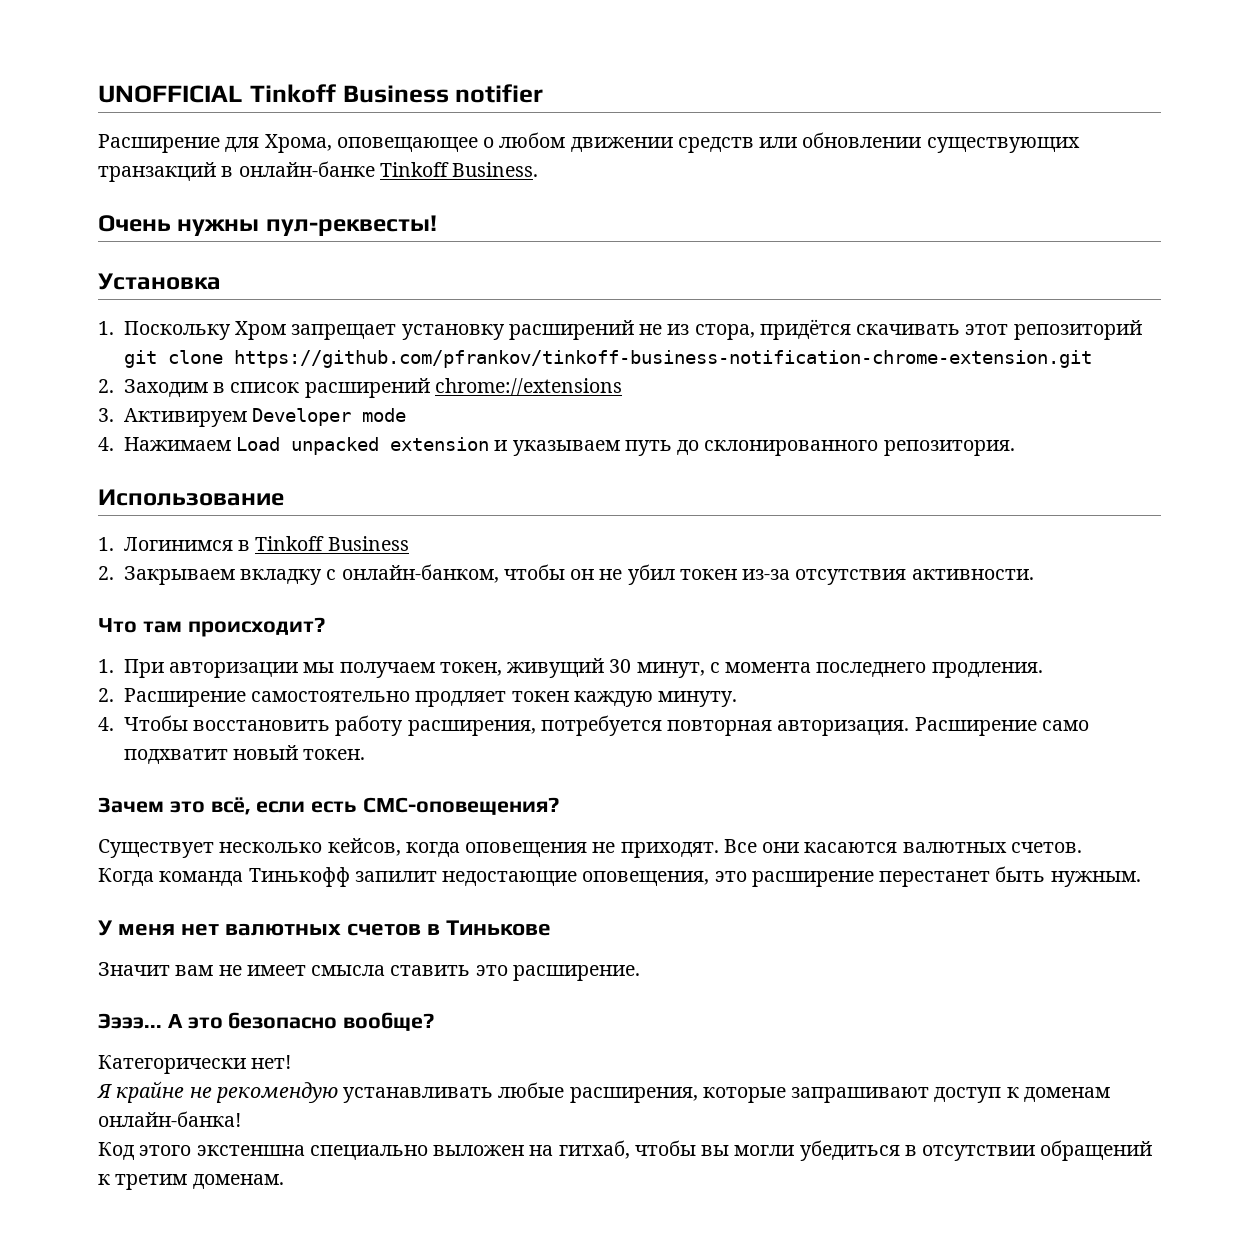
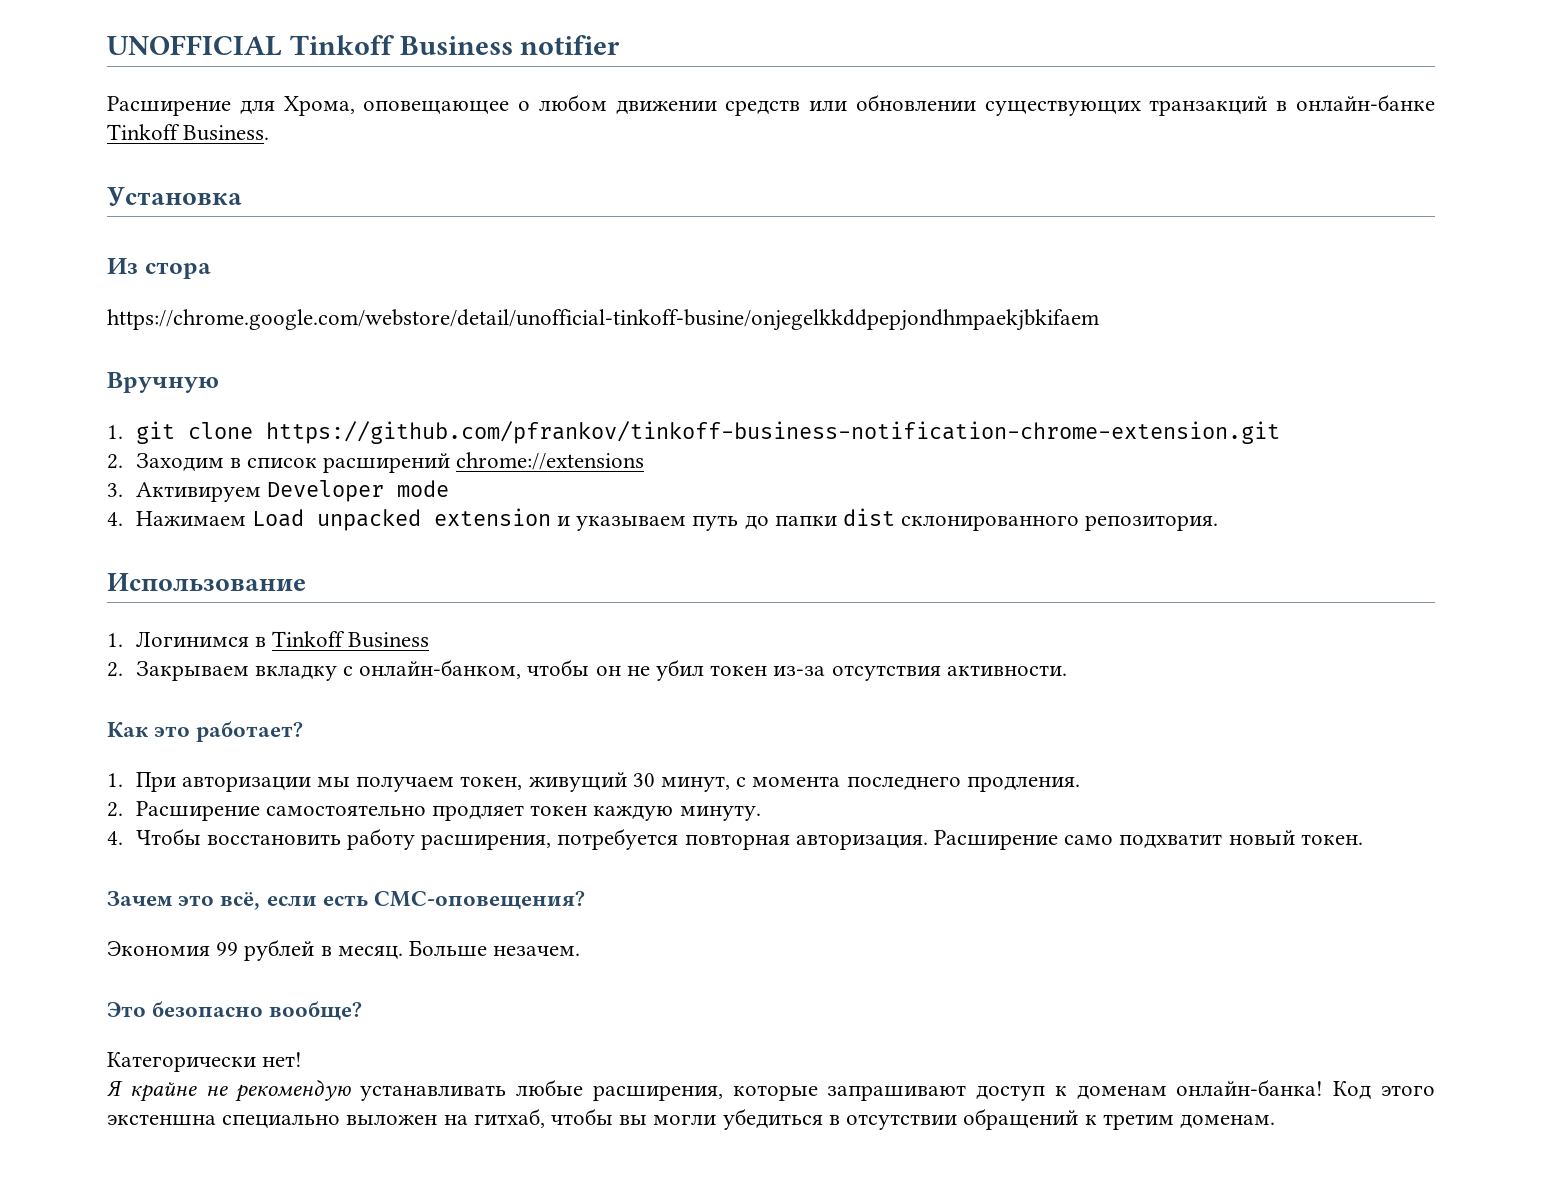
- Очень нужны пул-реквесты!
  Установка
- 1. Поскольку Хром запрещает установку расширений не из стора, придётся скачивать этот репозиторий git clone https://github.com/pfrankov/tinkoff-business-notification-chrome-extension.git
+ Из стора
+ https://chrome.google.com/webstore/detail/unofficial-tinkoff-busine/onjegelkkddpepjondhmpaekjbkifaem
+ Вручную
+ 1. git clone https://github.com/pfrankov/tinkoff-business-notification-chrome-extension.git
- 4. Нажимаем Load unpacked extension и указываем путь до склонированного репозитория.
+ 4. Нажимаем Load unpacked extension и указываем путь до папки dist склонированного репозитория.
- Что там происходит?
+ Как это работает?
- Существует несколько кейсов, когда оповещения не приходят. Все они касаются валютных счетов.
- Когда команда Тинькофф запилит недостающие оповещения, это расширение перестанет быть нужным.
- У меня нет валютных счетов в Тинькове
- Значит вам не имеет смысла ставить это расширение.
- Ээээ... А это безопасно вообще?
+ Экономия 99 рублей в месяц. Больше незачем.
+ Это безопасно вообще?
- Я крайне не рекомендую устанавливать любые расширения, которые запрашивают доступ к доменам онлайн-банка!
- Код этого экстеншна специально выложен на гитхаб, чтобы вы могли убедиться в отсутствии обращений к третим доменам.
+ Я крайне не рекомендую устанавливать любые расширения, которые запрашивают доступ к доменам онлайн-банка! Код этого экстеншна специально выложен на гитхаб, чтобы вы могли убедиться в отсутствии обращений к третим доменам.

